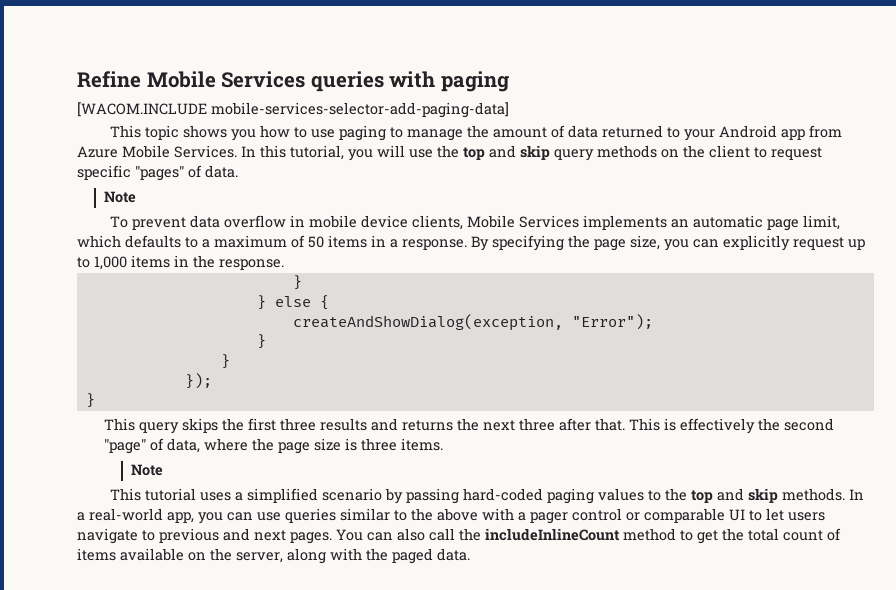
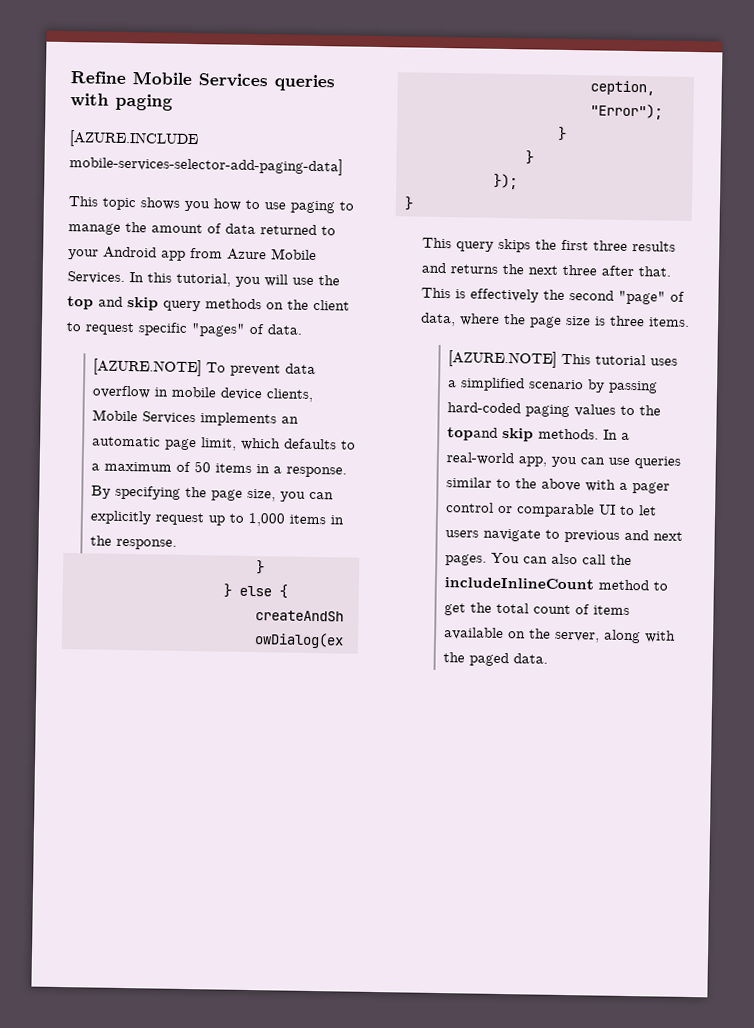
- [WACOM.INCLUDE mobile-services-selector-add-paging-data]
+ [AZURE.INCLUDE mobile-services-selector-add-paging-data]
  In this tutorial, you will use the top and skip query methods on the client to request specific "pages" of data.
- Note
- To prevent data overflow in mobile device clients, Mobile Services implements an automatic page limit, which defaults to a maximum of 50 items in a response.
+ [AZURE.NOTE] To prevent data overflow in mobile device clients, Mobile Services implements an automatic page limit, which defaults to a maximum of 50 items in a response.
  This is effectively the second "page" of data, where the page size is three items.
- Note
- This tutorial uses a simplified scenario by passing hard-coded paging values to the top and skip methods.
+ [AZURE.NOTE] This tutorial uses a simplified scenario by passing hard-coded paging values to the topand skip methods.

